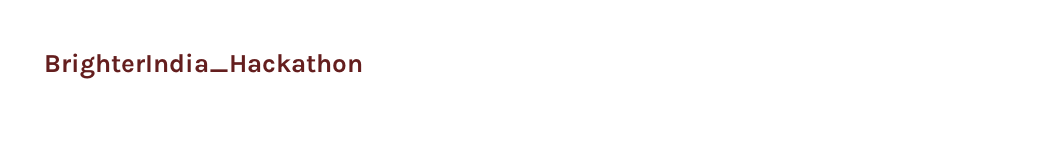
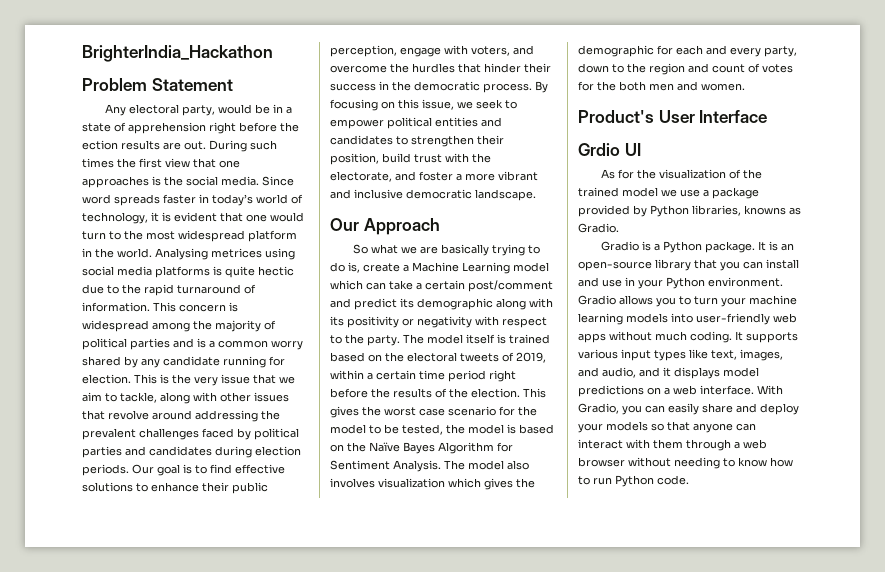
+ Problem Statement
+ Any electoral party, would be in a state of apprehension right before the ection results are out. During such times the first view that one approaches is the social media. Since word spreads faster in today’s world of technology, it is evident that one would turn to the most widespread platform in the world. Analysing metrices using social media platforms is quite hectic due to the rapid turnaround of information. This concern is widespread among the majority of political parties and is a common worry shared by any candidate running for election. This is the very issue that we aim to tackle, along with other issues that revolve around addressing the prevalent challenges faced by political parties and candidates during election periods. Our goal is to find effective solutions to enhance their public perception, engage with voters, and overcome the hurdles that hinder their success in the democratic process. By focusing on this issue, we seek to empower political entities and candidates to strengthen their position, build trust with the electorate, and foster a more vibrant and inclusive democratic landscape.
+ Our Approach
+ So what we are basically trying to do is, create a Machine Learning model which can take a certain post/comment and predict its demographic along with its positivity or negativity with respect to the party. The model itself is trained based on the electoral tweets of 2019, within a certain time period right before the results of the election. This gives the worst case scenario for the model to be tested, the model is based on the Naïve Bayes Algorithm for Sentiment Analysis. The model also involves visualization which gives the demographic for each and every party, down to the region and count of votes for the both men and women.
+ Product's User Interface
+ Grdio UI
+ As for the visualization of the trained model we use a package provided by Python libraries, knowns as Gradio.
+ Gradio is a Python package. It is an open-source library that you can install and use in your Python environment. Gradio allows you to turn your machine learning models into user-friendly web apps without much coding. It supports various input types like text, images, and audio, and it displays model predictions on a web interface. With Gradio, you can easily share and deploy your models so that anyone can interact with them through a web browser without needing to know how to run Python code.

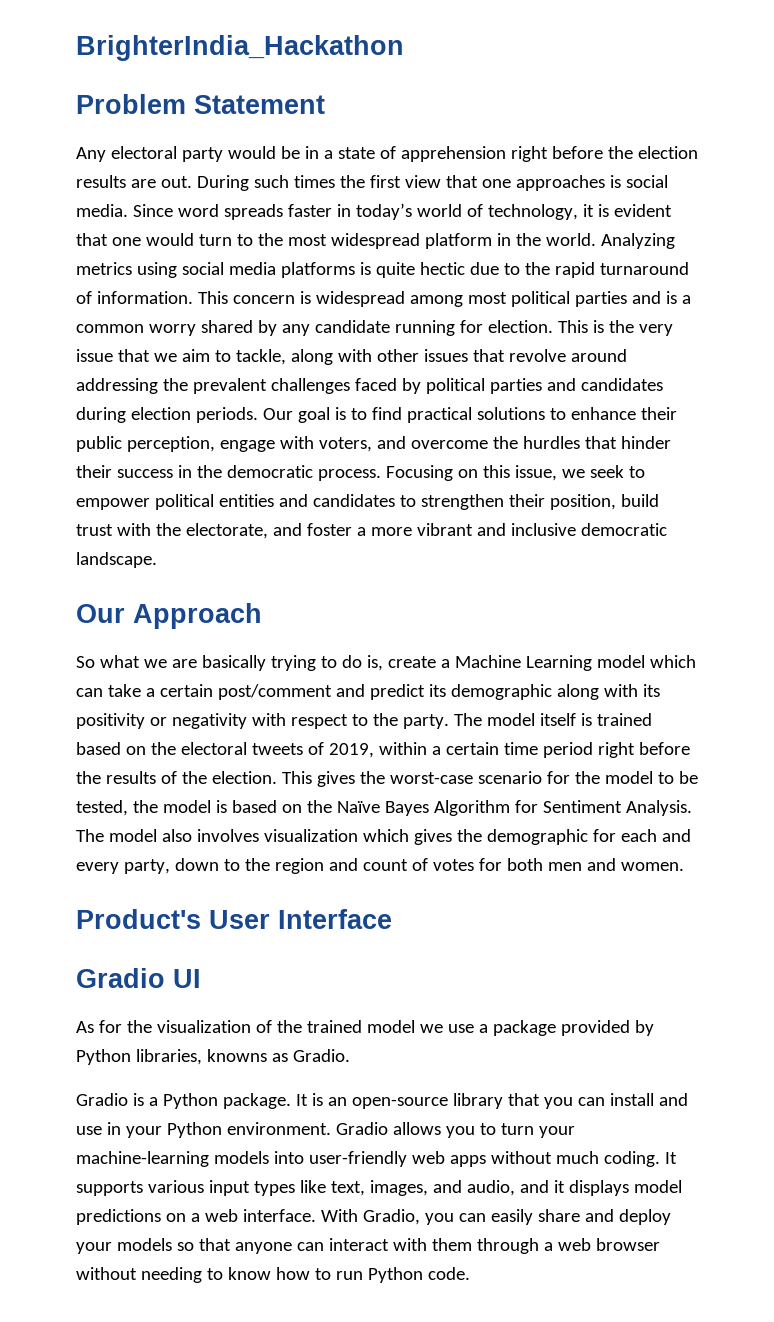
- Any electoral party, would be in a state of apprehension right before the ection results are out.
+ Any electoral party would be in a state of apprehension right before the election results are out.
- During such times the first view that one approaches is the social media.
+ During such times the first view that one approaches is social media.
- Analysing metrices using social media platforms is quite hectic due to the rapid turnaround of information.
+ Analyzing metrics using social media platforms is quite hectic due to the rapid turnaround of information.
- This concern is widespread among the majority of political parties and is a common worry shared by any candidate running for election.
+ This concern is widespread among most political parties and is a common worry shared by any candidate running for election.
- Our goal is to find effective solutions to enhance their public perception, engage with voters, and overcome the hurdles that hinder their success in the democratic process.
+ Our goal is to find practical solutions to enhance their public perception, engage with voters, and overcome the hurdles that hinder their success in the democratic process.
- By focusing on this issue, we seek to empower political entities and candidates to strengthen their position, build trust with the electorate, and foster a more vibrant and inclusive democratic landscape.
+ Focusing on this issue, we seek to empower political entities and candidates to strengthen their position, build trust with the electorate, and foster a more vibrant and inclusive democratic landscape.
- This gives the worst case scenario for the model to be tested, the model is based on the Naïve Bayes Algorithm for Sentiment Analysis.
+ This gives the worst-case scenario for the model to be tested, the model is based on the Naïve Bayes Algorithm for Sentiment Analysis.
- The model also involves visualization which gives the demographic for each and every party, down to the region and count of votes for the both men and women.
+ The model also involves visualization which gives the demographic for each and every party, down to the region and count of votes for both men and women.
- Grdio UI
+ Gradio UI
- Gradio allows you to turn your machine learning models into user-friendly web apps without much coding.
+ Gradio allows you to turn your machine-learning models into user-friendly web apps without much coding.

